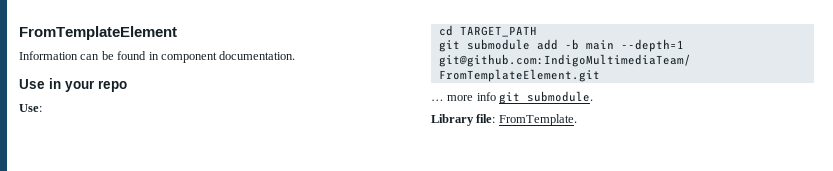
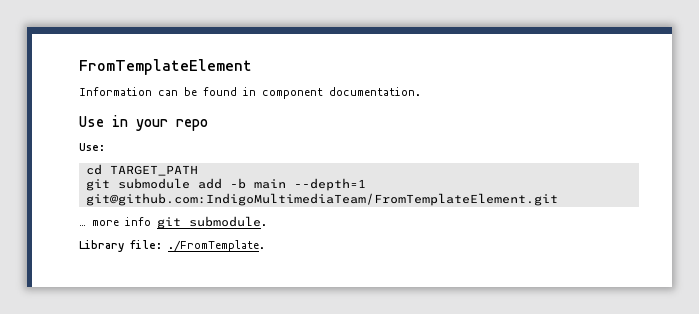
- Library file: FromTemplate.
+ Library file: ./FromTemplate.

